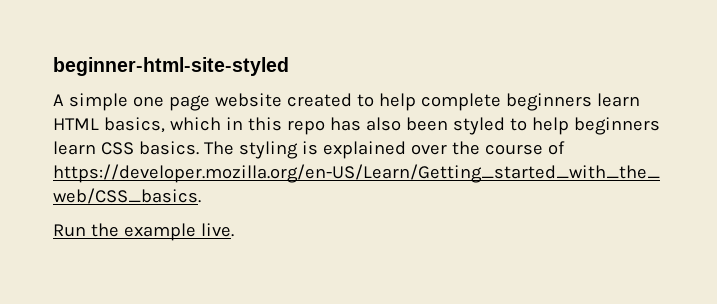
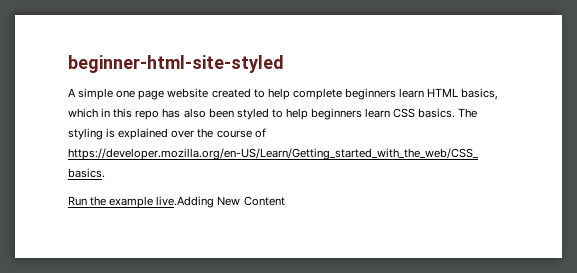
- Run the example live.
+ Run the example live.Adding New Content

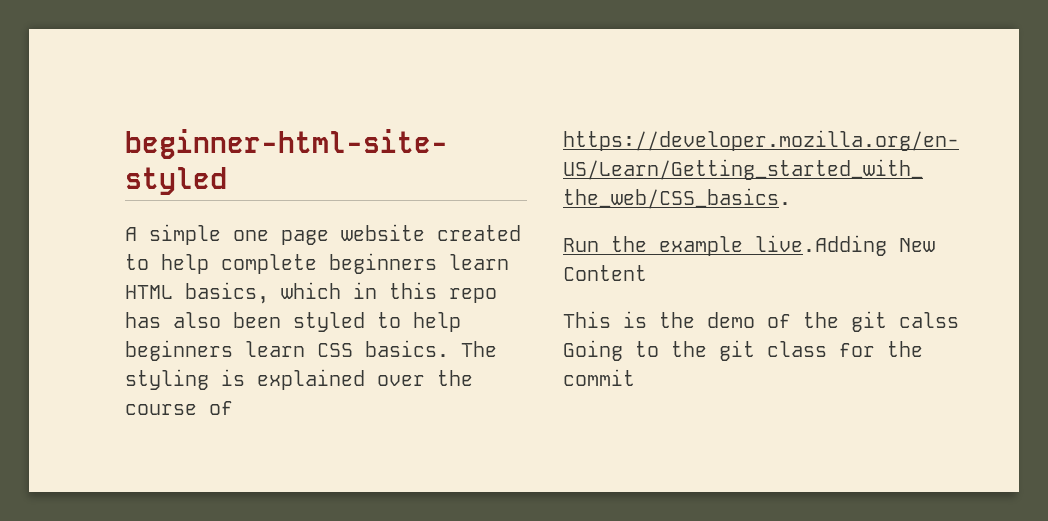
+ This is the demo of the git calss Going to the git class for the commit

